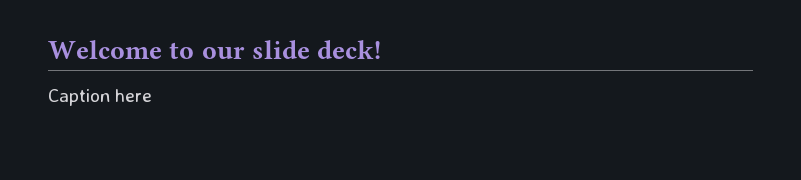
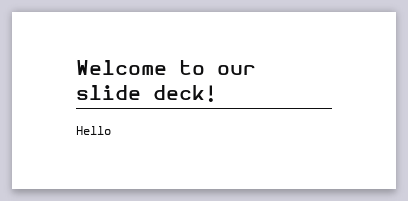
- Caption here
+ Hello

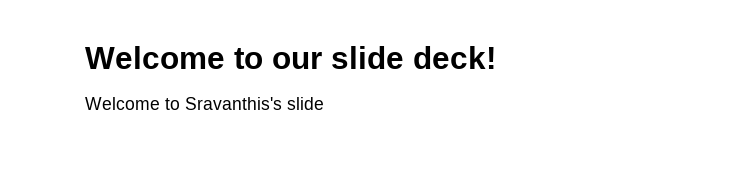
- Hello
+ Welcome to Sravanthis's slide

